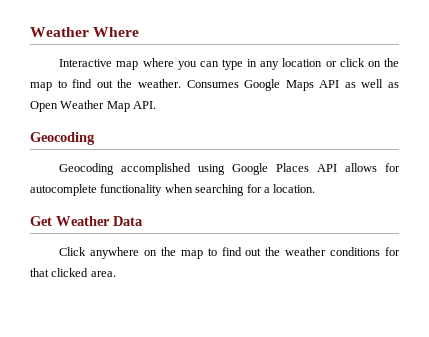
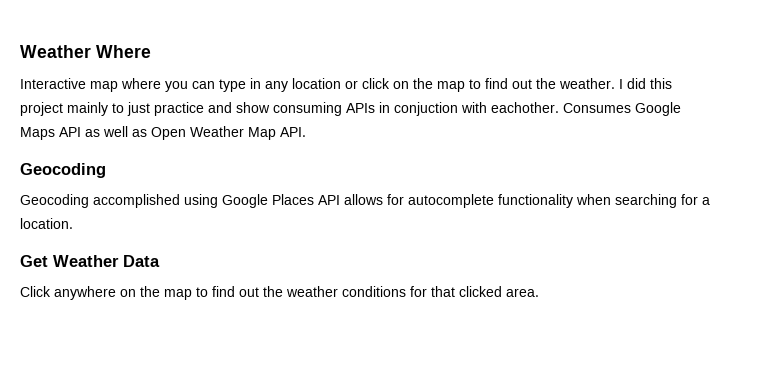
+ I did this project mainly to just practice and show consuming APIs in conjuction with eachother.

